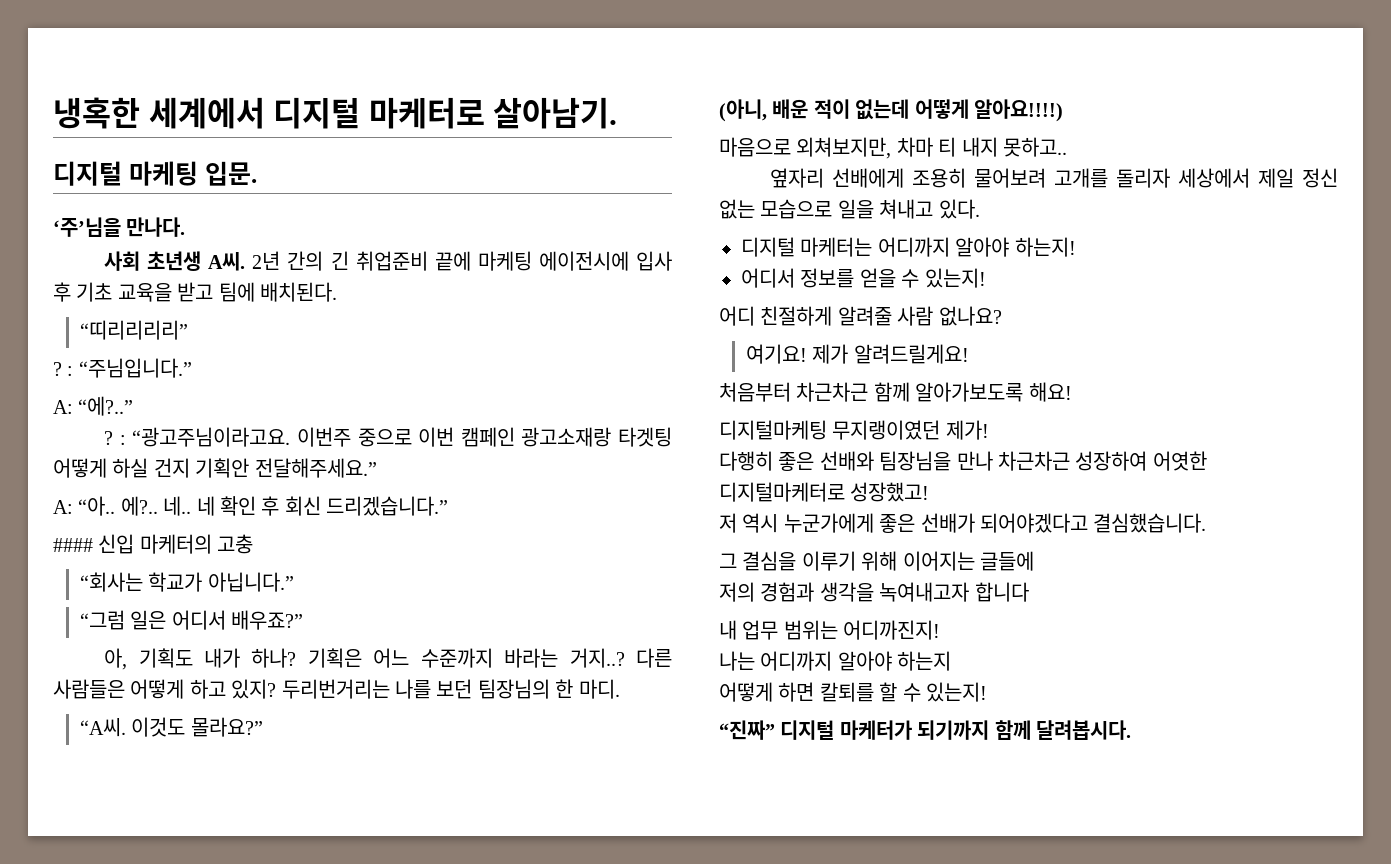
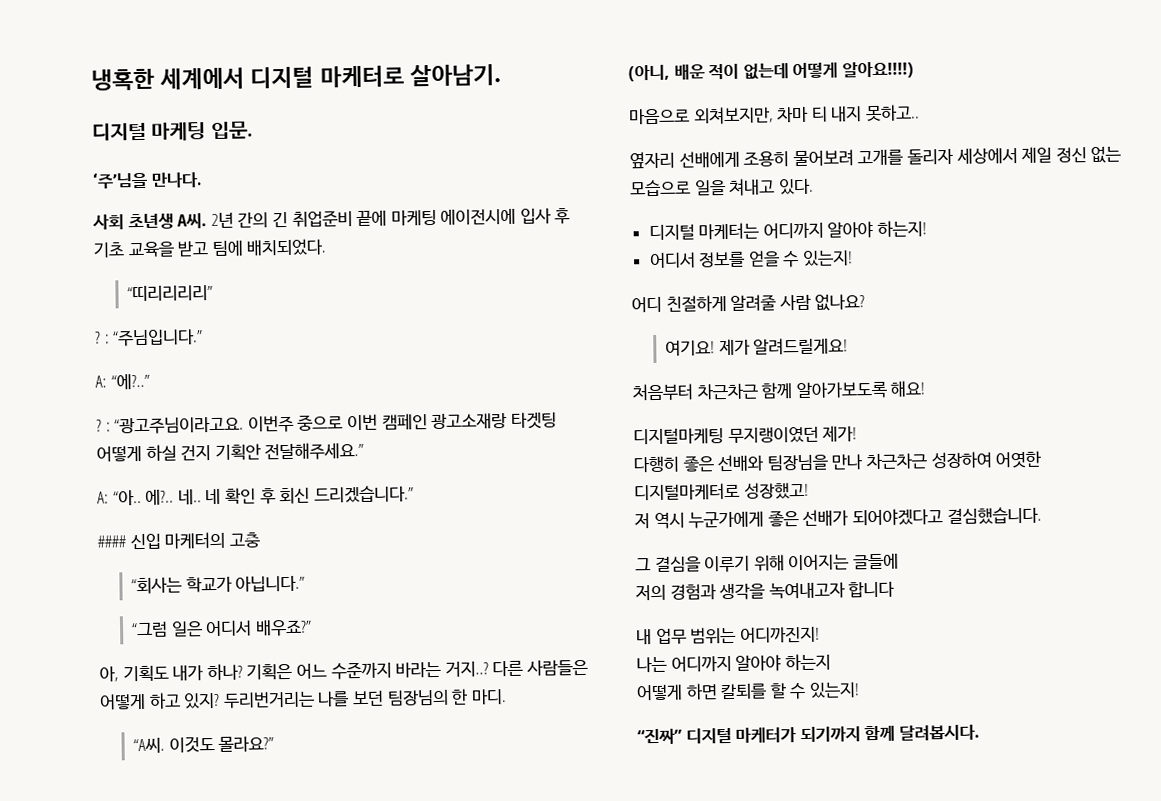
- 사회 초년생 A씨. 2년 간의 긴 취업준비 끝에 마케팅 에이전시에 입사 후 기초 교육을 받고 팀에 배치된다.
+ 사회 초년생 A씨. 2년 간의 긴 취업준비 끝에 마케팅 에이전시에 입사 후 기초 교육을 받고 팀에 배치되었다.

